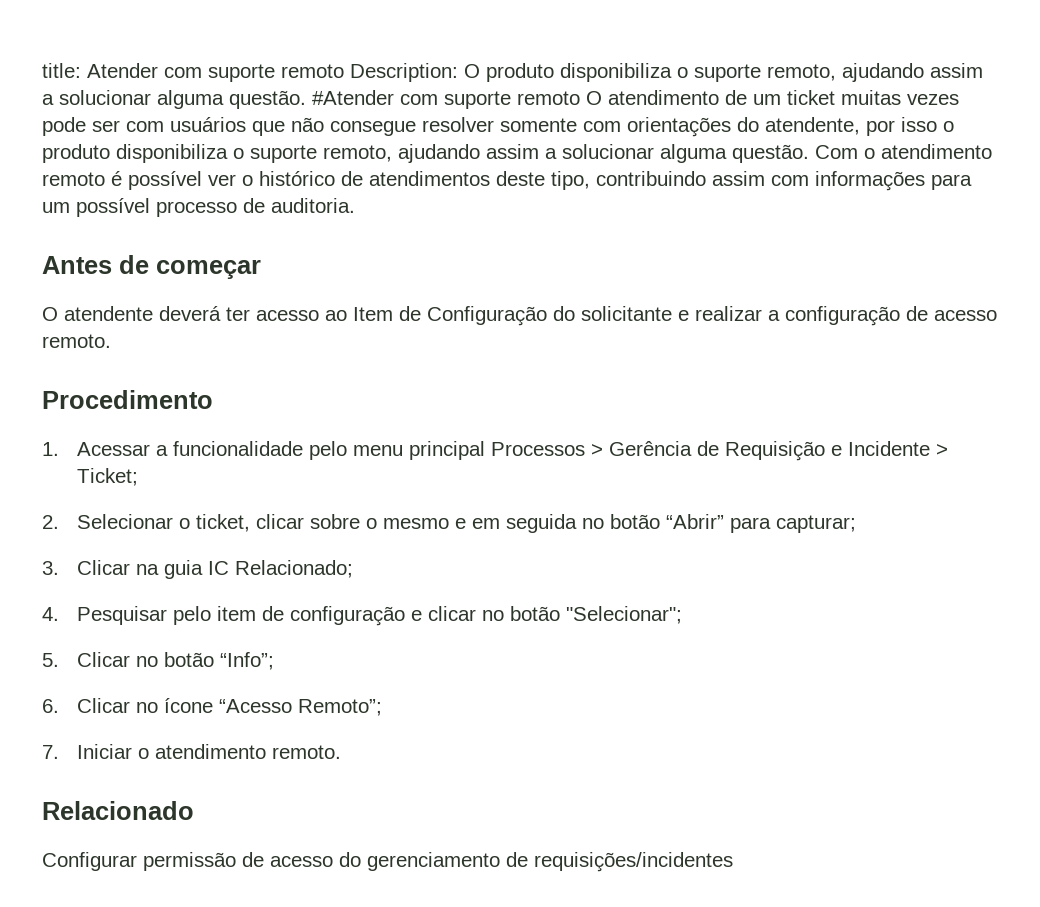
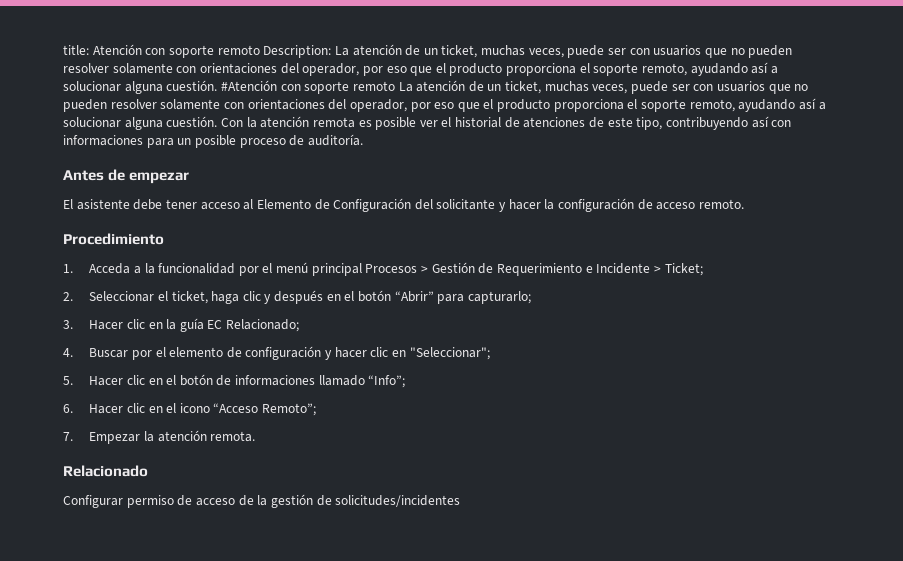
- title: Atender com suporte remoto Description: O produto disponibiliza o suporte remoto, ajudando assim a solucionar alguma questão. #Atender com suporte remoto O atendimento de um ticket muitas vezes pode ser com usuários que não consegue resolver somente com orientações do atendente, por isso o produto disponibiliza o suporte remoto, ajudando assim a solucionar alguma questão. Com o atendimento remoto é possível ver o histórico de atendimentos deste tipo, contribuindo assim com informações para um possível processo de auditoria.
- Antes de começar
- O atendente deverá ter acesso ao Item de Configuração do solicitante e realizar a configuração de acesso remoto.
- Procedimento
+ title: Atención con soporte remoto Description: La atención de un ticket, muchas veces, puede ser con usuarios que no pueden resolver solamente con orientaciones del operador, por eso que el producto proporciona el soporte remoto, ayudando así a solucionar alguna cuestión. #Atención con soporte remoto La atención de un ticket, muchas veces, puede ser con usuarios que no pueden resolver solamente con orientaciones del operador, por eso que el producto proporciona el soporte remoto, ayudando así a solucionar alguna cuestión. Con la atención remota es posible ver el historial de atenciones de este tipo, contribuyendo así con informaciones para un posible proceso de auditoría.
+ Antes de empezar
+ El asistente debe tener acceso al Elemento de Configuración del solicitante y hacer la configuración de acceso remoto.
+ Procedimiento
- 1. Acessar a funcionalidade pelo menu principal Processos > Gerência de Requisição e Incidente > Ticket;
+ 1. Acceda a la funcionalidad por el menú principal Procesos > Gestión de Requerimiento e Incidente > Ticket;
- 2. Selecionar o ticket, clicar sobre o mesmo e em seguida no botão “Abrir” para capturar;
+ 2. Seleccionar el ticket, haga clic y después en el botón “Abrir” para capturarlo;
- 3. Clicar na guia IC Relacionado;
- 4. Pesquisar pelo item de configuração e clicar no botão "Selecionar";
- 5. Clicar no botão “Info”;
- 6. Clicar no ícone “Acesso Remoto”;
- 7. Iniciar o atendimento remoto.
+ 3. Hacer clic en la guía EC Relacionado;
+ 4. Buscar por el elemento de configuración y hacer clic en "Seleccionar";
+ 5. Hacer clic en el botón de informaciones llamado “Info”;
+ 6. Hacer clic en el icono “Acceso Remoto”;
+ 7. Empezar la atención remota.
  Relacionado
- Configurar permissão de acesso do gerenciamento de requisições/incidentes
+ Configurar permiso de acceso de la gestión de solicitudes/incidentes

